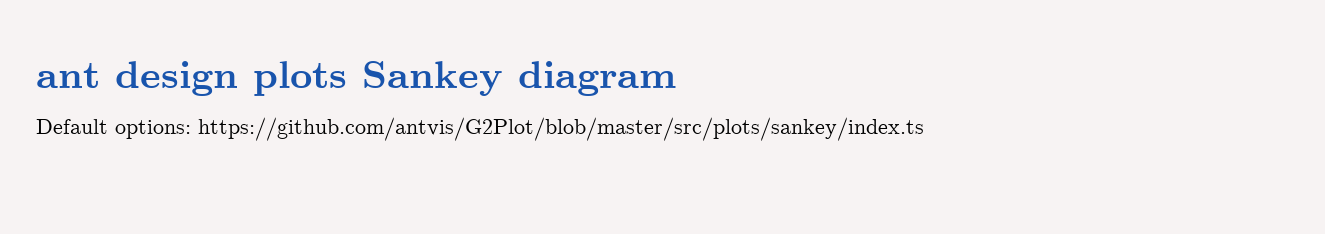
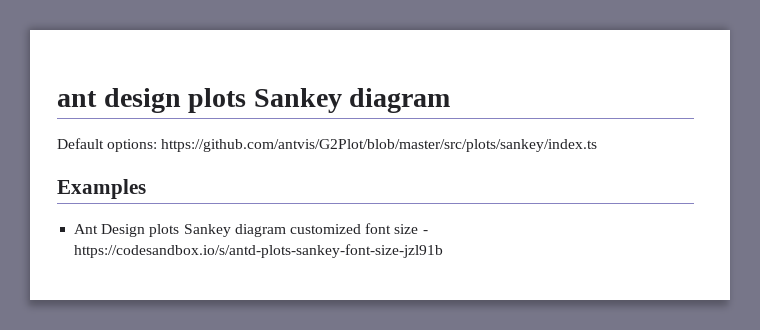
+ Examples
+ Ant Design plots Sankey diagram customized font size - https://codesandbox.io/s/antd-plots-sankey-font-size-jzl91b

